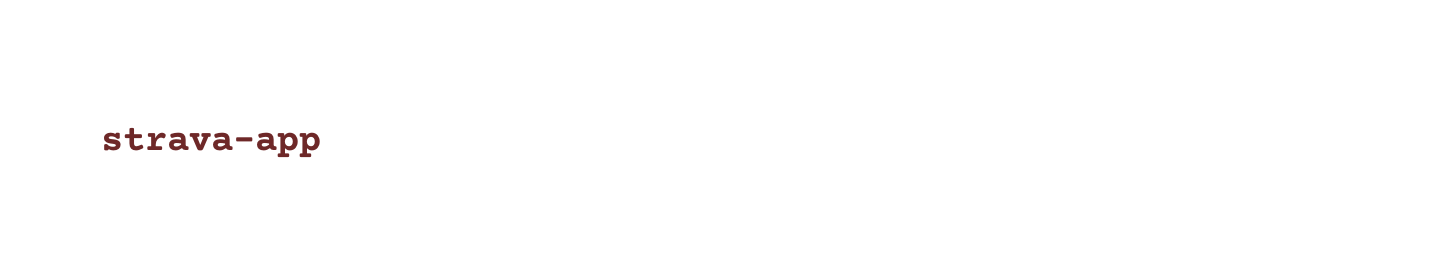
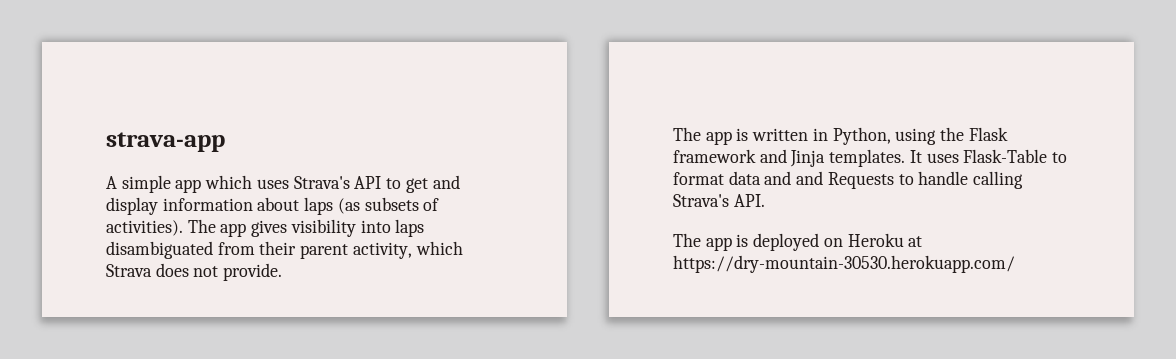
+ A simple app which uses Strava's API to get and display information about laps (as subsets of activities). The app gives visibility into laps disambiguated from their parent activity, which Strava does not provide.
+ The app is written in Python, using the Flask framework and Jinja templates. It uses Flask-Table to format data and and Requests to handle calling Strava's API.
+ The app is deployed on Heroku at https://dry-mountain-30530.herokuapp.com/

